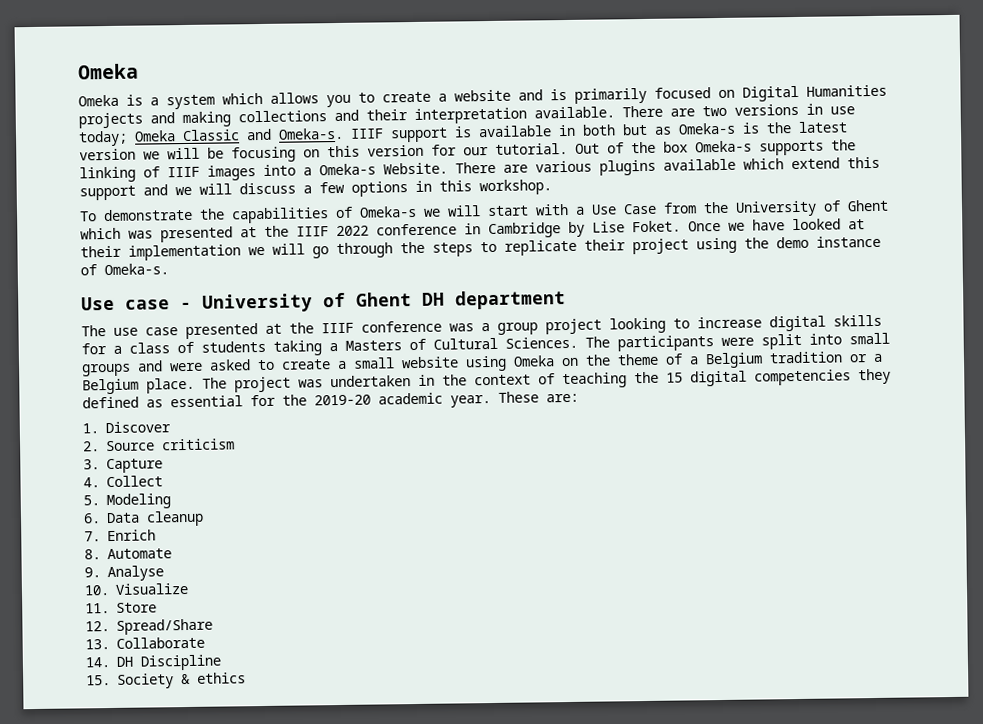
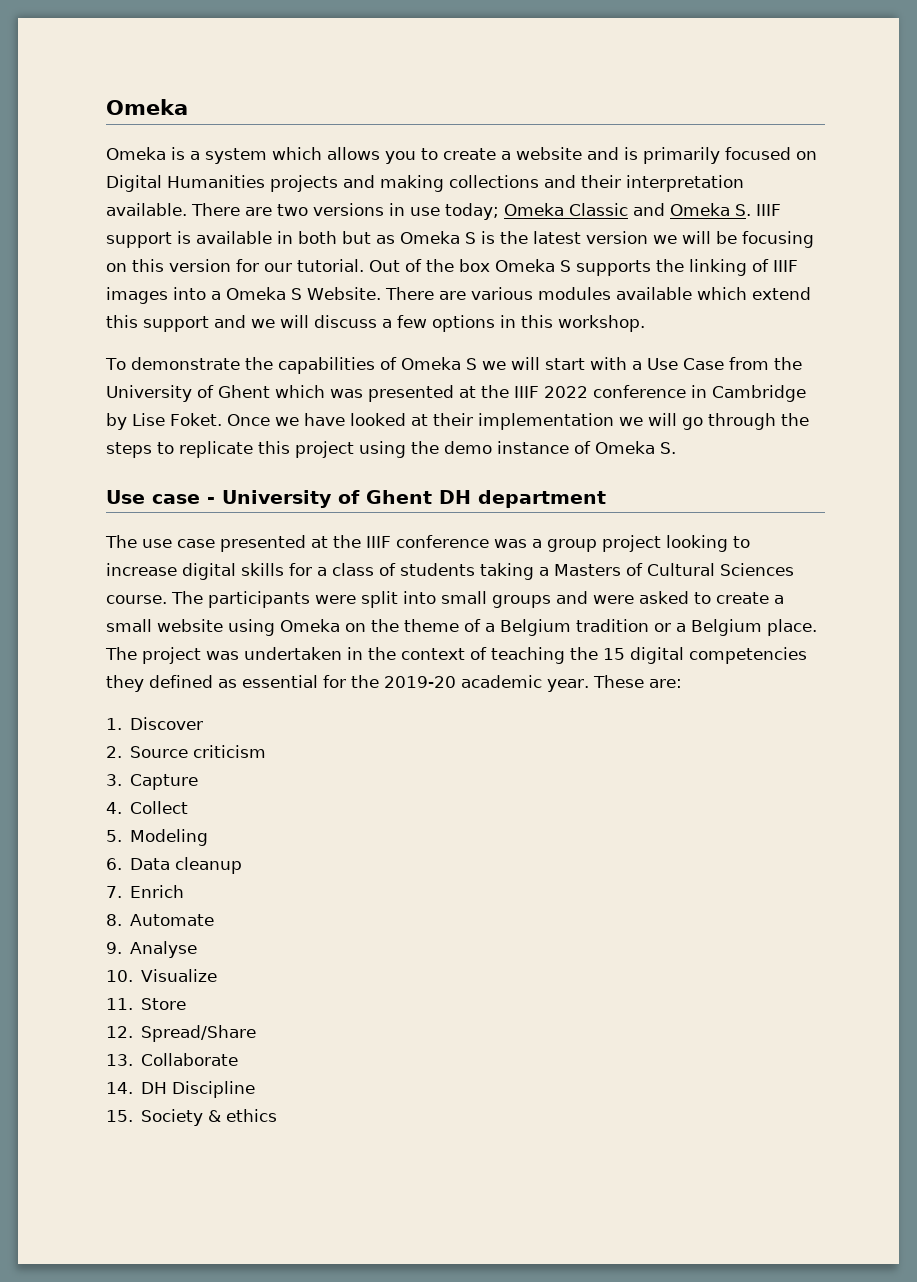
- There are two versions in use today; Omeka Classic and Omeka-s. IIIF support is available in both but as Omeka-s is the latest version we will be focusing on this version for our tutorial.
+ There are two versions in use today; Omeka Classic and Omeka S. IIIF support is available in both but as Omeka S is the latest version we will be focusing on this version for our tutorial.
- Out of the box Omeka-s supports the linking of IIIF images into a Omeka-s Website.
+ Out of the box Omeka S supports the linking of IIIF images into a Omeka S Website.
- There are various plugins available which extend this support and we will discuss a few options in this workshop.
+ There are various modules available which extend this support and we will discuss a few options in this workshop.
- To demonstrate the capabilities of Omeka-s we will start with a Use Case from the University of Ghent which was presented at the IIIF 2022 conference in Cambridge by Lise Foket.
+ To demonstrate the capabilities of Omeka S we will start with a Use Case from the University of Ghent which was presented at the IIIF 2022 conference in Cambridge by Lise Foket.
- Once we have looked at their implementation we will go through the steps to replicate their project using the demo instance of Omeka-s.
+ Once we have looked at their implementation we will go through the steps to replicate this project using the demo instance of Omeka S.
- The use case presented at the IIIF conference was a group project looking to increase digital skills for a class of students taking a Masters of Cultural Sciences.
+ The use case presented at the IIIF conference was a group project looking to increase digital skills for a class of students taking a Masters of Cultural Sciences course.

